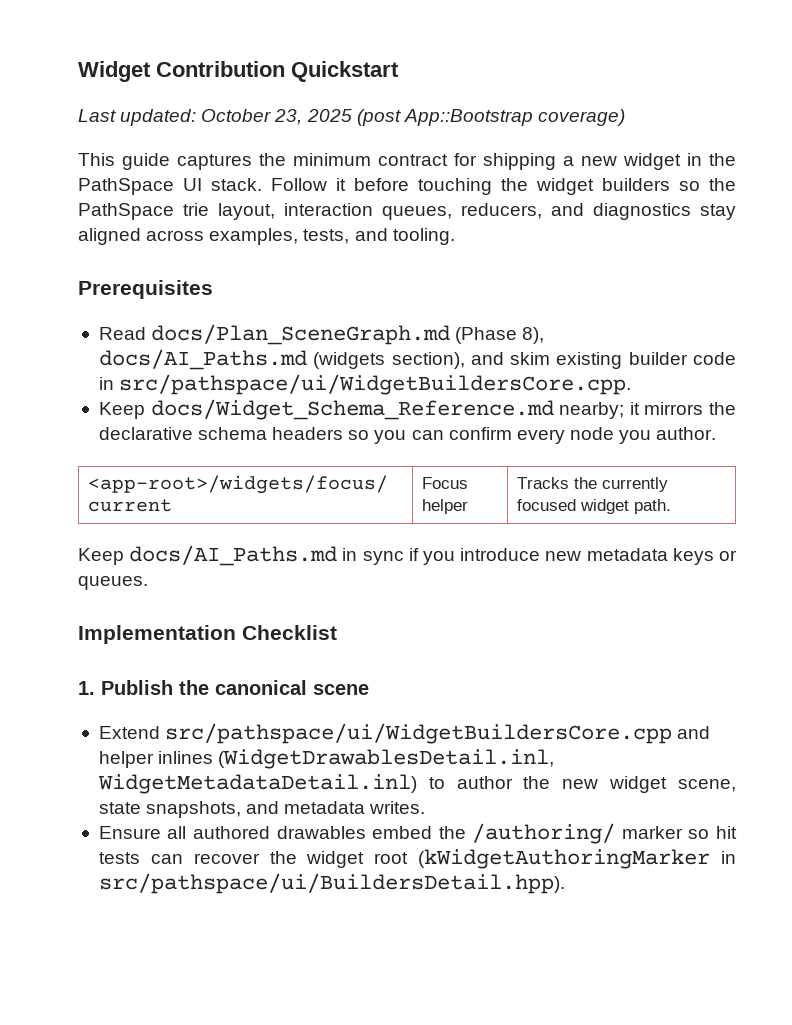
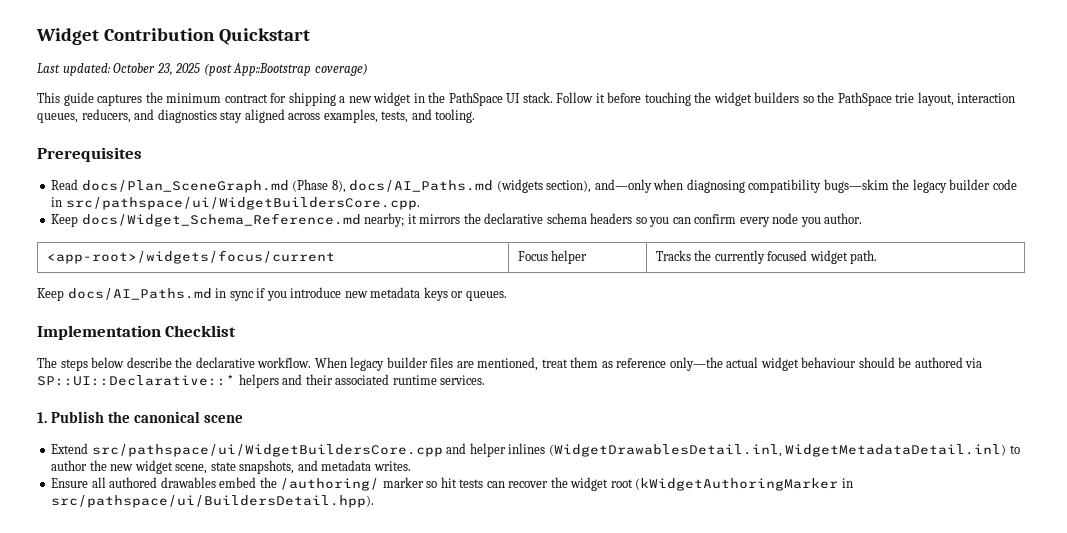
- Read docs/Plan_SceneGraph.md (Phase 8), docs/AI_Paths.md (widgets section), and skim existing builder code in src/pathspace/ui/WidgetBuildersCore.cpp.
+ Read docs/Plan_SceneGraph.md (Phase 8), docs/AI_Paths.md (widgets section), and—only when diagnosing compatibility bugs—skim the legacy builder code in src/pathspace/ui/WidgetBuildersCore.cpp.
+ The steps below describe the declarative workflow. When legacy builder files are mentioned, treat them as reference only—the actual widget behaviour should be authored via SP::UI::Declarative::* helpers and their associated runtime services.

